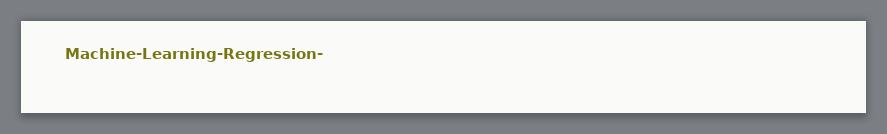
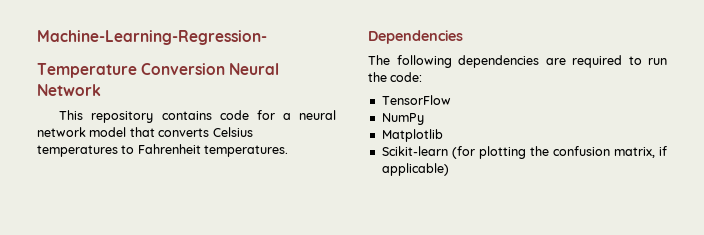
+ Temperature Conversion Neural Network
+ This repository contains code for a neural network model that converts Celsius temperatures to Fahrenheit temperatures.
+ Dependencies
+ The following dependencies are required to run the code:
+ TensorFlow
+ NumPy
+ Matplotlib
+ Scikit-learn (for plotting the confusion matrix, if applicable)

